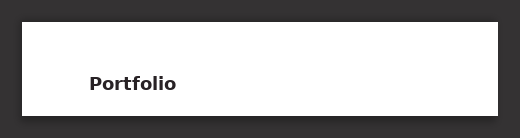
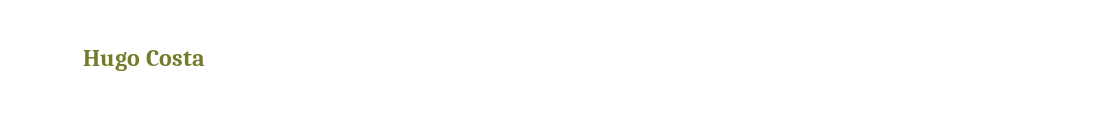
- Portfolio
+ Hugo Costa

